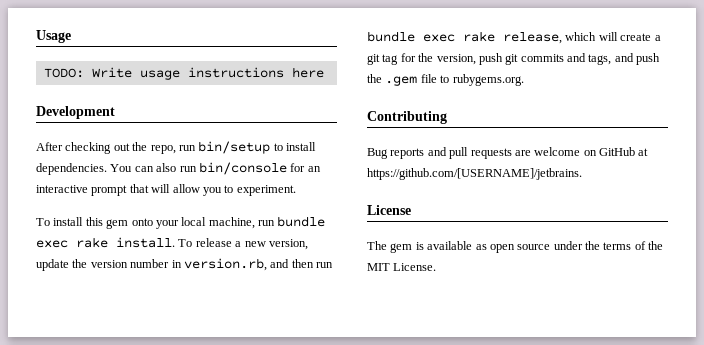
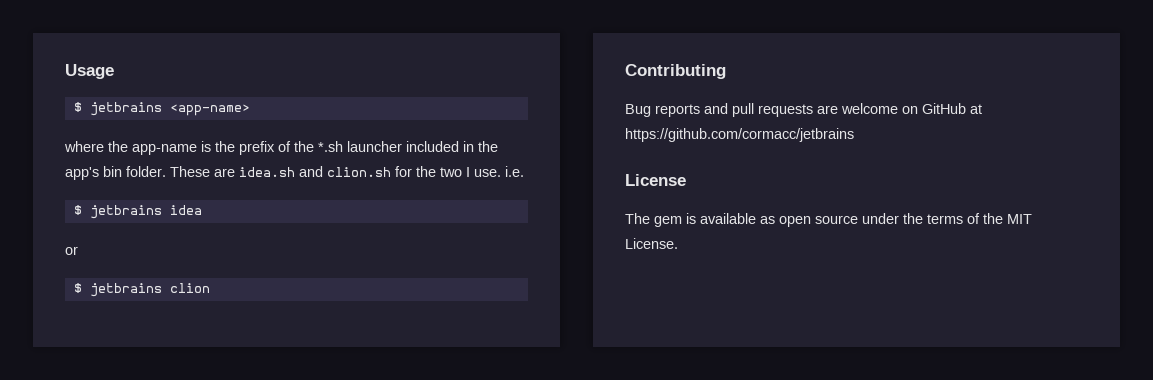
- TODO: Write usage instructions here
- Development
- After checking out the repo, run bin/setup to install dependencies. You can also run bin/console for an interactive prompt that will allow you to experiment.
- To install this gem onto your local machine, run bundle exec rake install. To release a new version, update the version number in version.rb, and then run bundle exec rake release, which will create a git tag for the version, push git commits and tags, and push the .gem file to rubygems.org.
+ $ jetbrains <app-name>
+ where the app-name is the prefix of the *.sh launcher included in the app's bin folder. These are idea.sh and clion.sh for the two I use. i.e.
+ $ jetbrains idea
+ or
+ $ jetbrains clion
- Bug reports and pull requests are welcome on GitHub at https://github.com/[USERNAME]/jetbrains.
+ Bug reports and pull requests are welcome on GitHub at https://github.com/cormacc/jetbrains

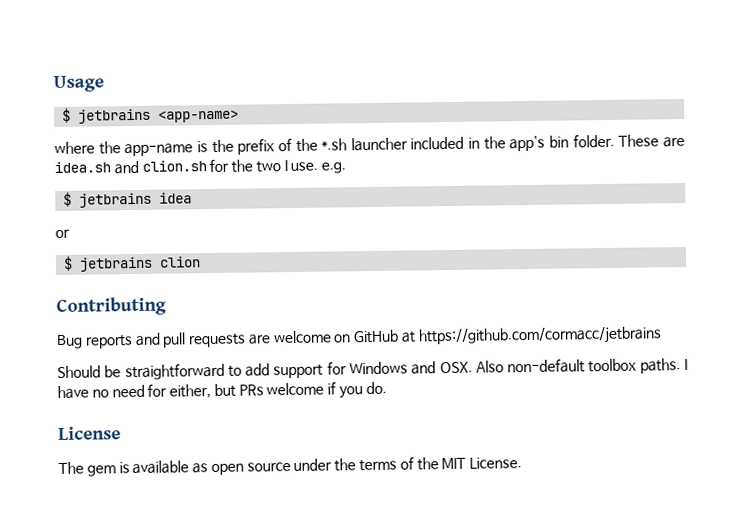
- These are idea.sh and clion.sh for the two I use. i.e.
+ These are idea.sh and clion.sh for the two I use. e.g.
+ Should be straightforward to add support for Windows and OSX. Also non-default toolbox paths. I have no need for either, but PRs welcome if you do.

